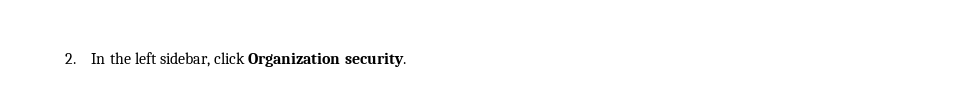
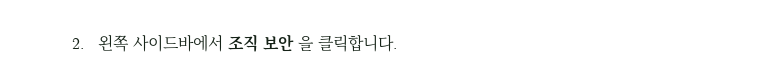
- 2. In the left sidebar, click Organization security.
+ 2. 왼쪽 사이드바에서 조직 보안 을 클릭합니다.

